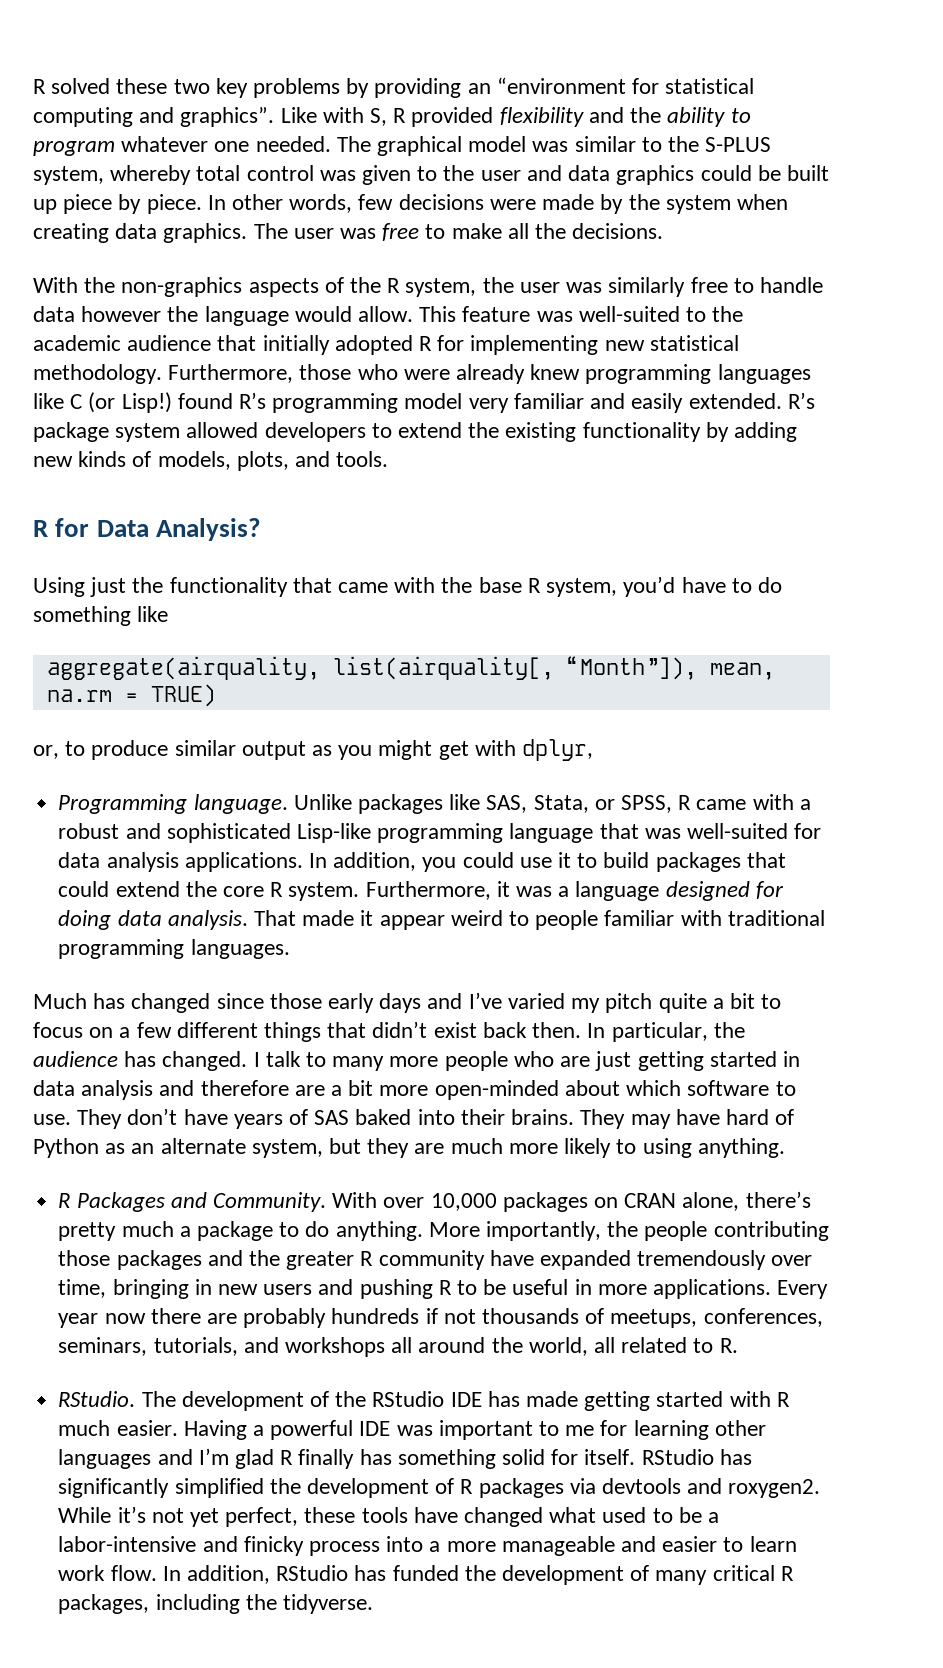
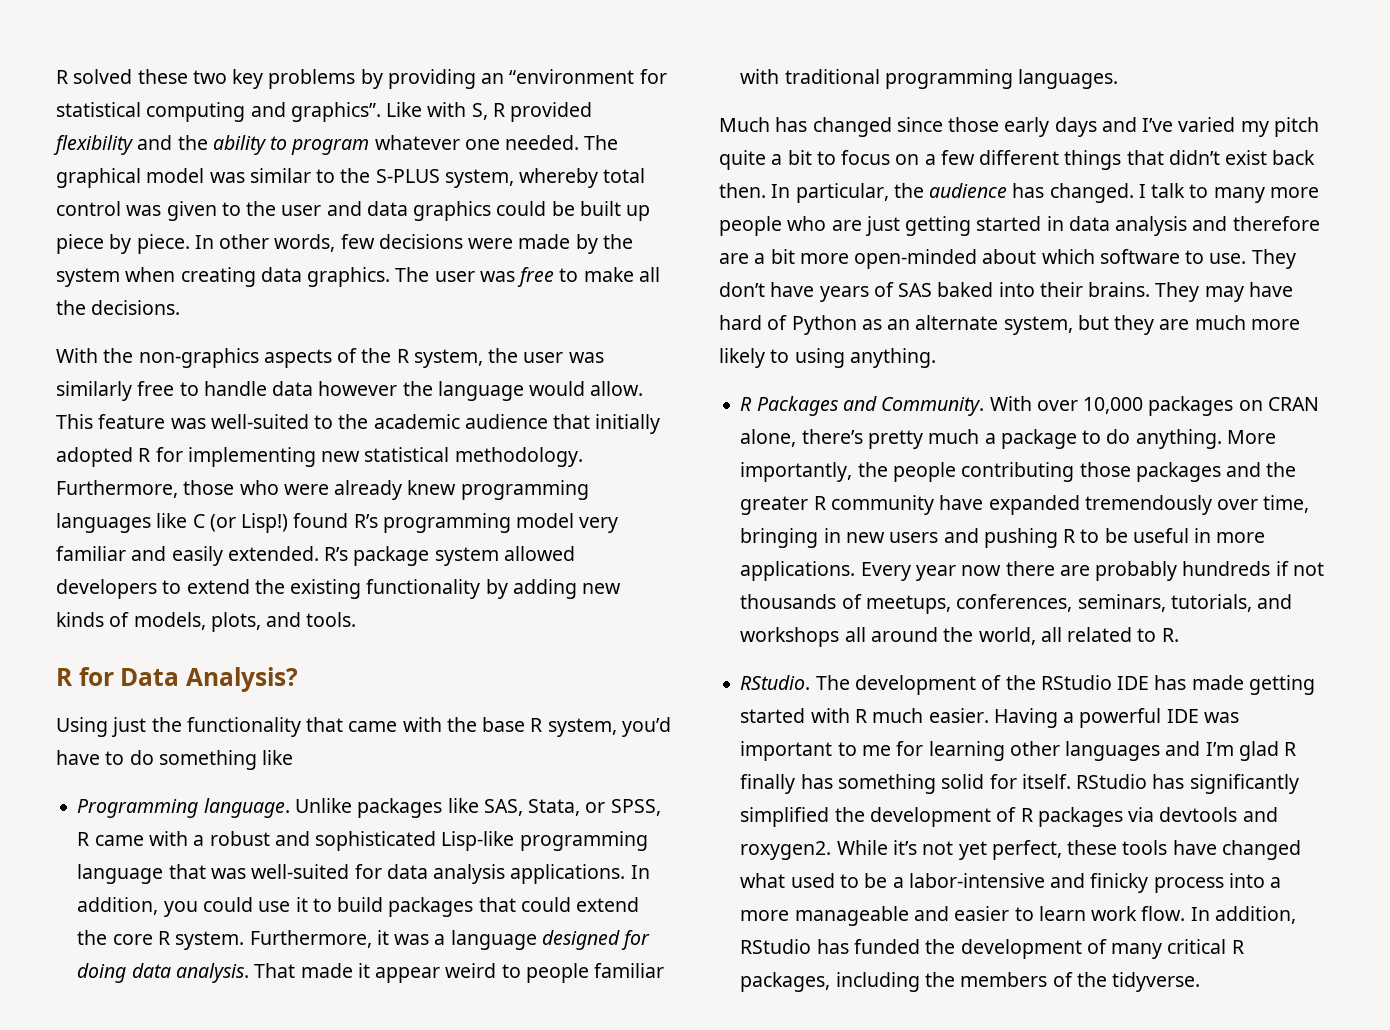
- aggregate(airquality, list(airquality[, “Month”]), mean, na.rm = TRUE)
- or, to produce similar output as you might get with dplyr,
- In addition, RStudio has funded the development of many critical R packages, including the tidyverse.
+ In addition, RStudio has funded the development of many critical R packages, including the members of the tidyverse.

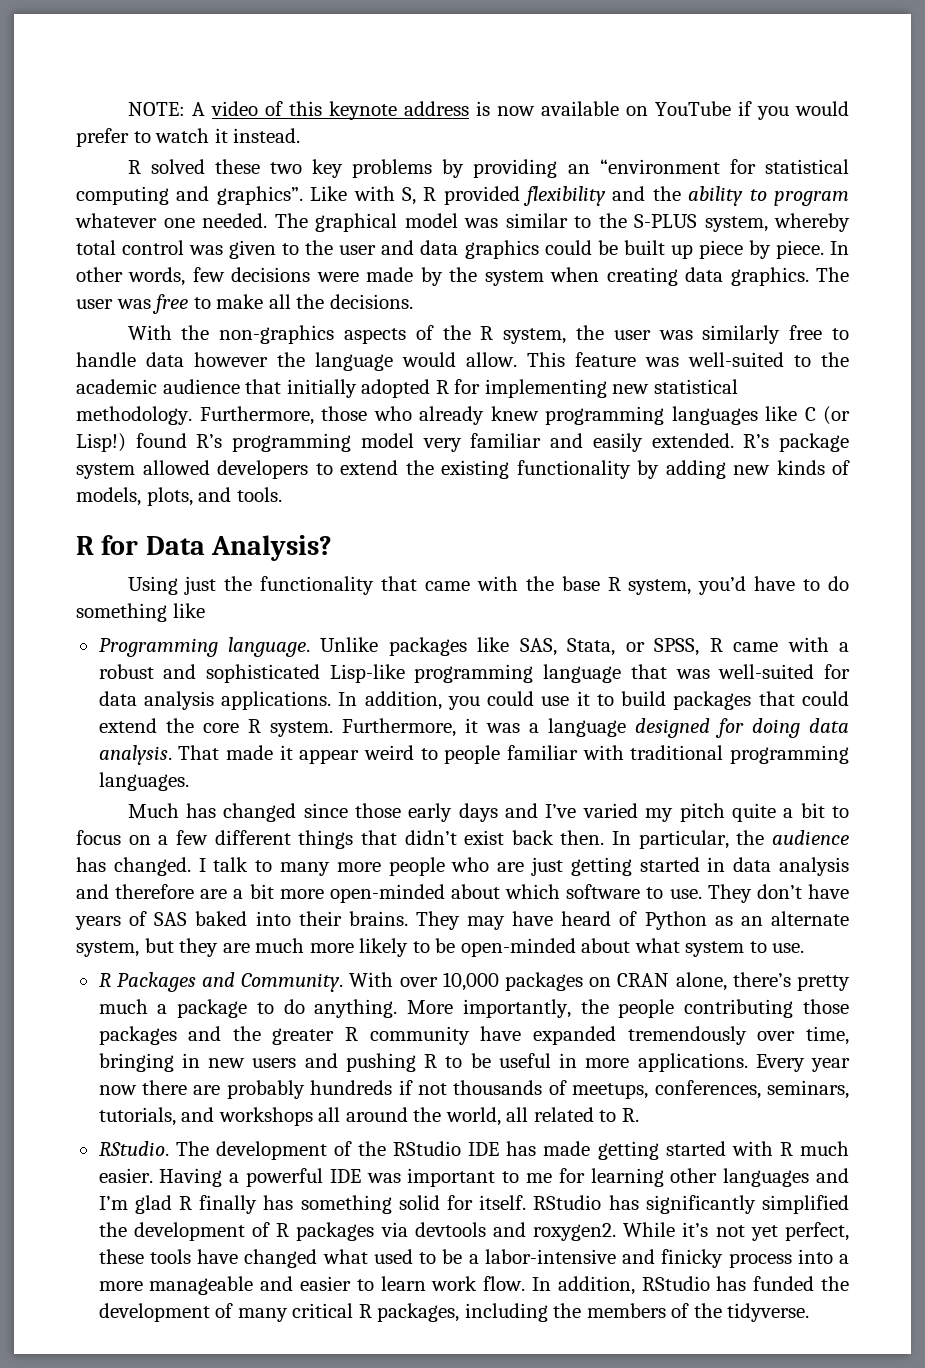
+ NOTE: A video of this keynote address is now available on YouTube if you would prefer to watch it instead.
- Furthermore, those who were already knew programming languages like C (or Lisp!) found R’s programming model very familiar and easily extended.
+ Furthermore, those who already knew programming languages like C (or Lisp!) found R’s programming model very familiar and easily extended.
- They may have hard of Python as an alternate system, but they are much more likely to using anything.
+ They may have heard of Python as an alternate system, but they are much more likely to be open-minded about what system to use.

